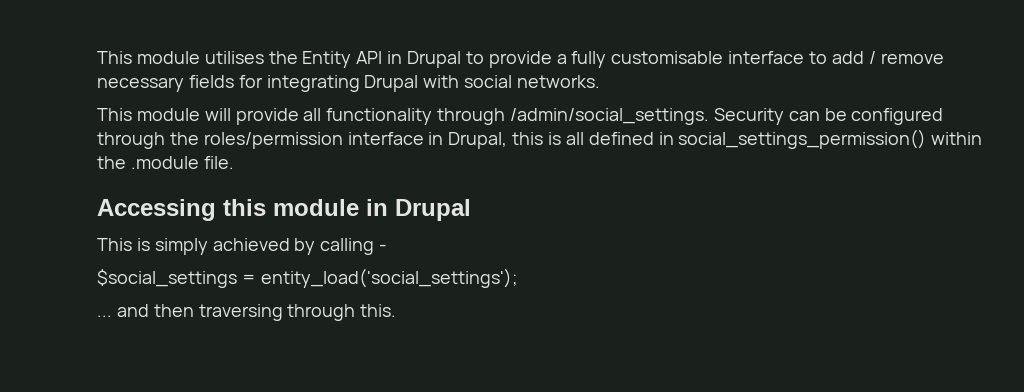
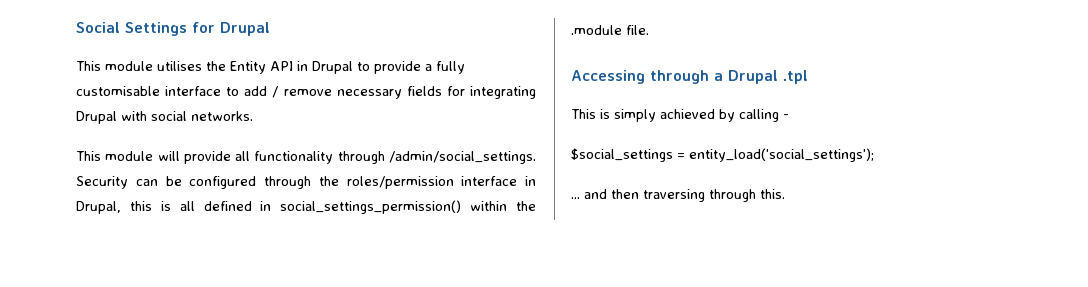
+ Social Settings for Drupal
- Accessing this module in Drupal
+ Accessing through a Drupal .tpl

